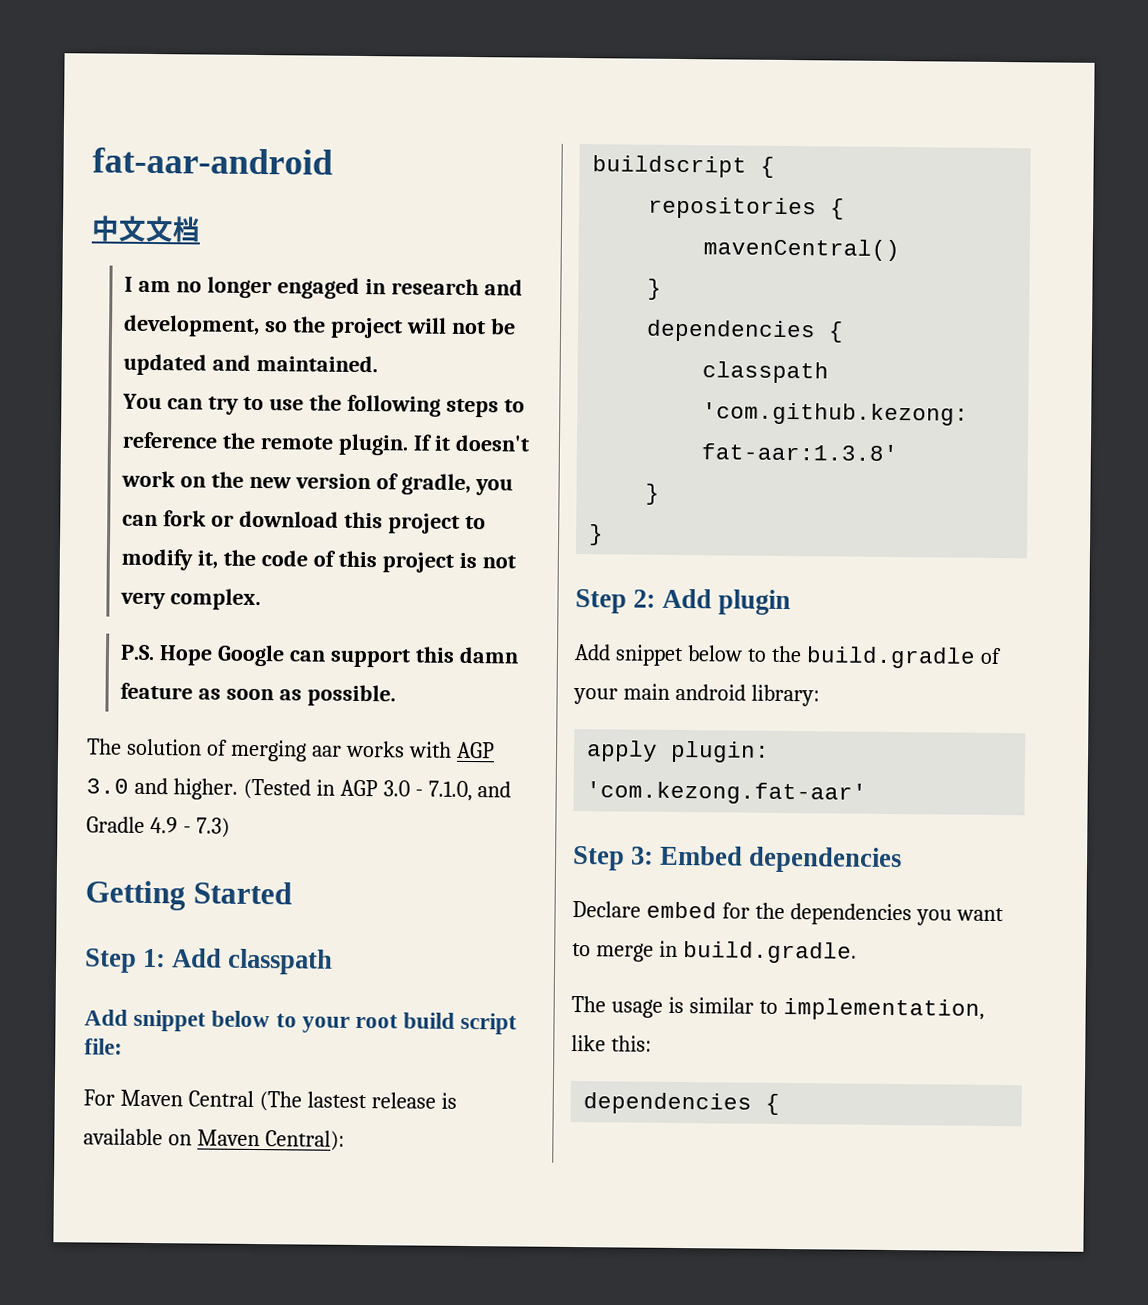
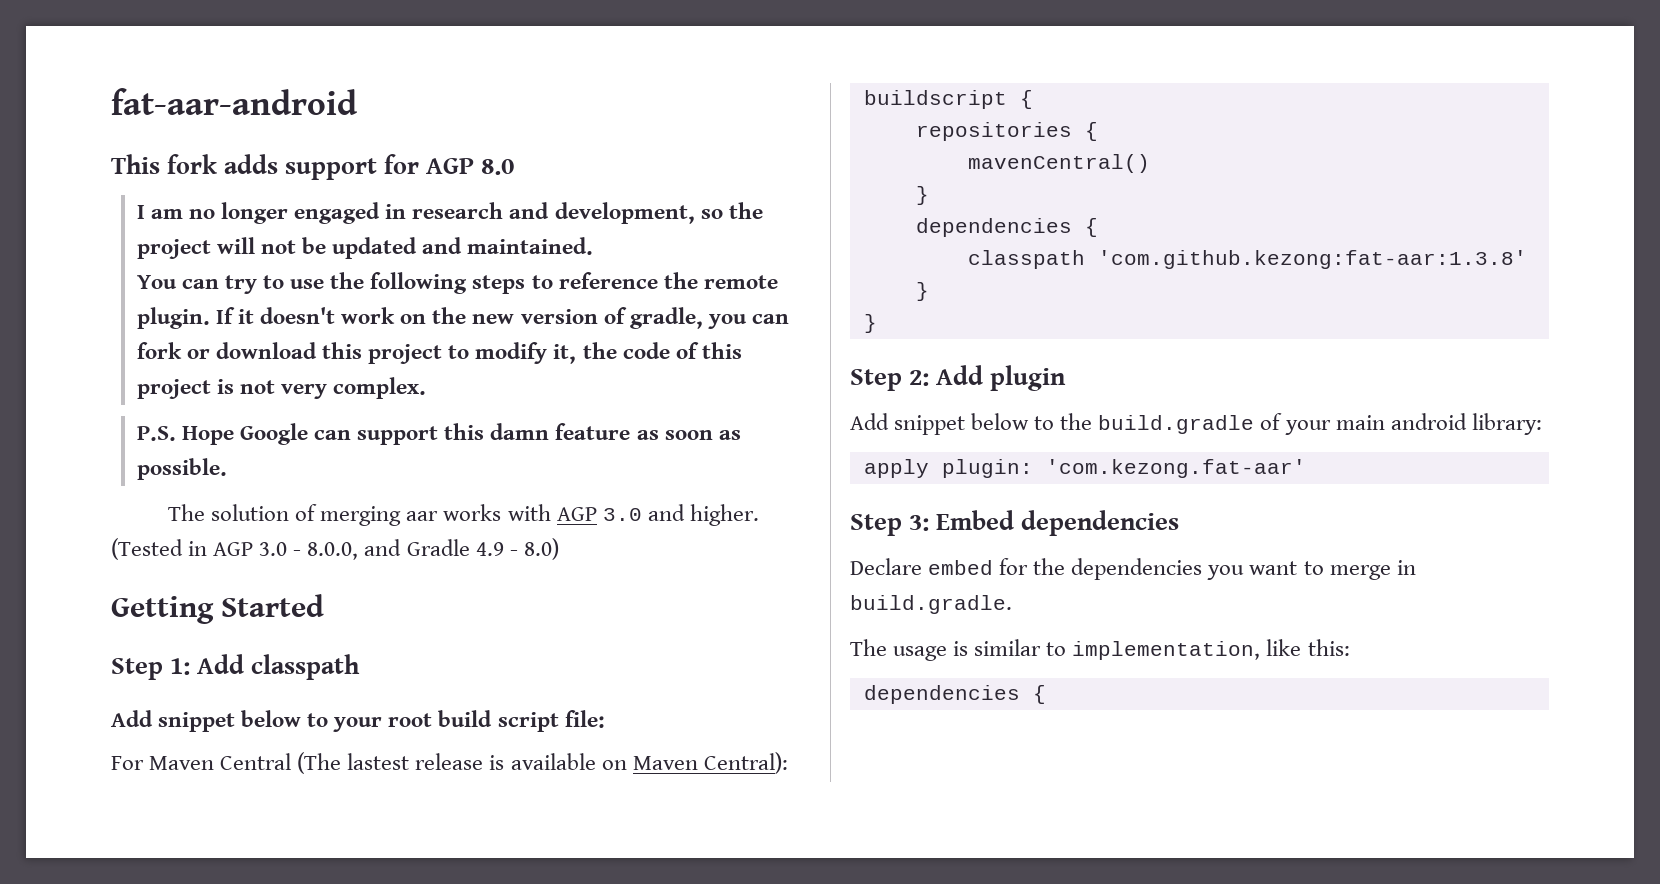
- 中文文档
+ This fork adds support for AGP 8.0
- (Tested in AGP 3.0 - 7.1.0, and Gradle 4.9 - 7.3)
+ (Tested in AGP 3.0 - 8.0.0, and Gradle 4.9 - 8.0)

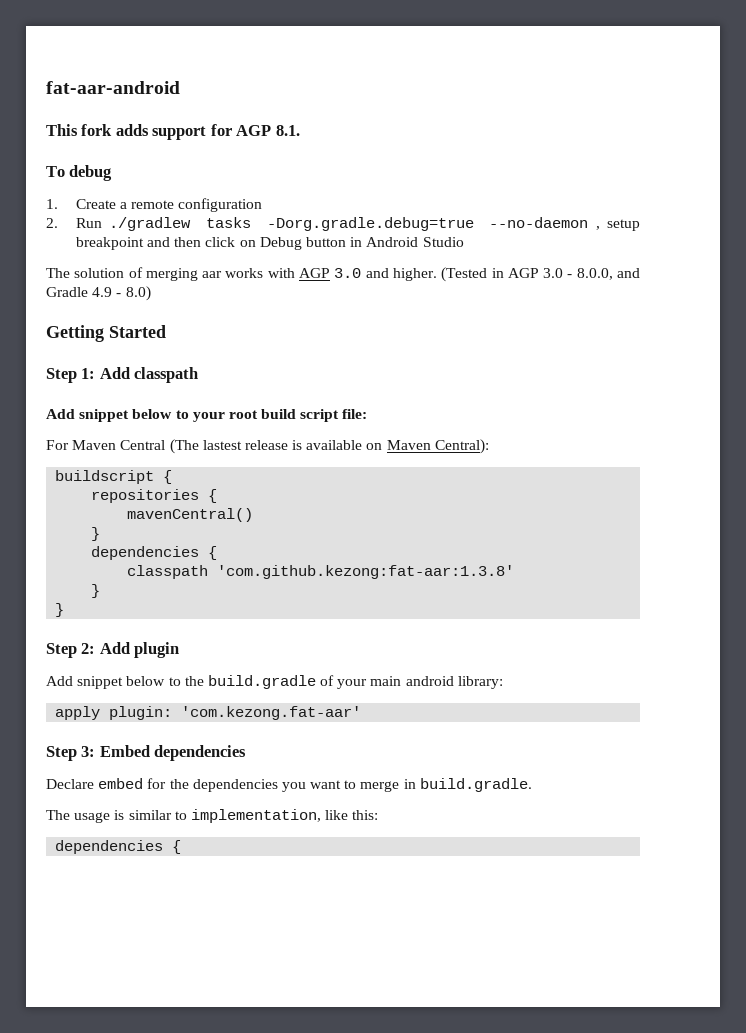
- This fork adds support for AGP 8.0
- I am no longer engaged in research and development, so the project will not be updated and maintained.
- You can try to use the following steps to reference the remote plugin. If it doesn't work on the new version of gradle, you can fork or download this project to modify it, the code of this project is not very complex.
- P.S. Hope Google can support this damn feature as soon as possible.
+ This fork adds support for AGP 8.1.
+ To debug
+ 1. Create a remote configuration
+ 2. Run ./gradlew tasks -Dorg.gradle.debug=true --no-daemon , setup breakpoint and then click on Debug button in Android Studio

